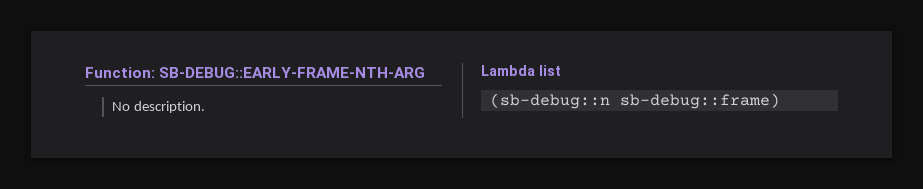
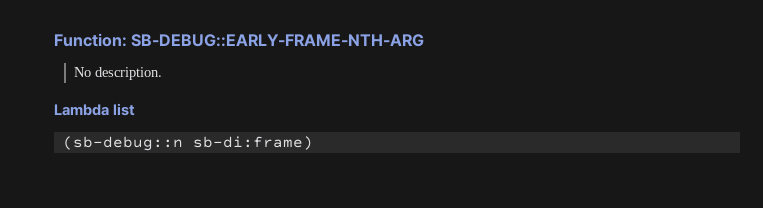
- (sb-debug::n sb-debug::frame)
+ (sb-debug::n sb-di:frame)

